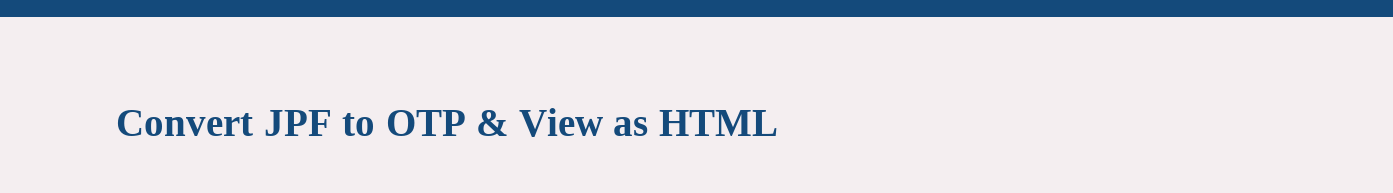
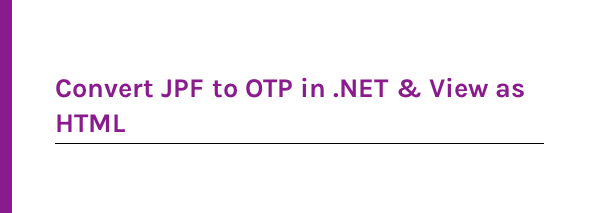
- Convert JPF to OTP & View as HTML
+ Convert JPF to OTP in .NET & View as HTML

